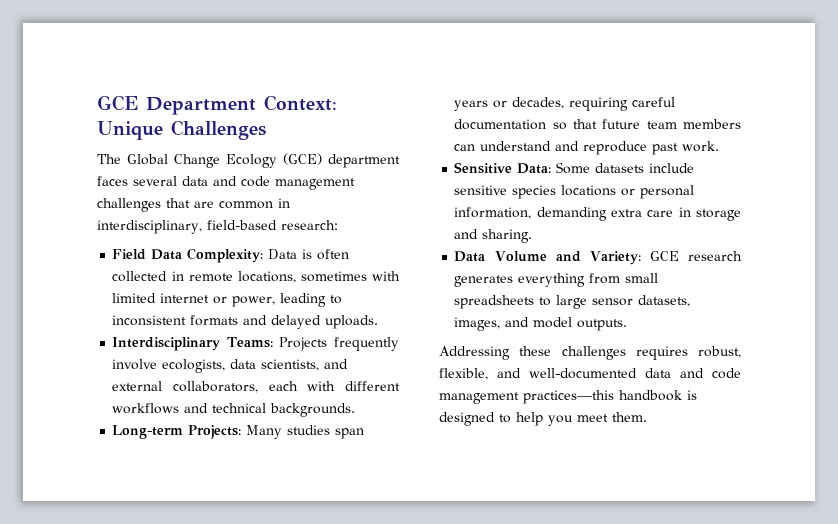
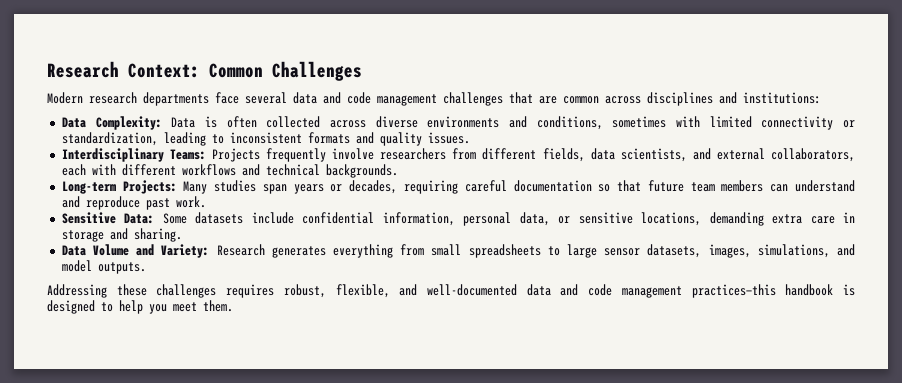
- GCE Department Context: Unique Challenges
- The Global Change Ecology (GCE) department faces several data and code management challenges that are common in interdisciplinary, field-based research:
- Field Data Complexity: Data is often collected in remote locations, sometimes with limited internet or power, leading to inconsistent formats and delayed uploads.
+ Research Context: Common Challenges
+ Modern research departments face several data and code management challenges that are common across disciplines and institutions:
+ Data Complexity: Data is often collected across diverse environments and conditions, sometimes with limited connectivity or standardization, leading to inconsistent formats and quality issues.
- Interdisciplinary Teams: Projects frequently involve ecologists, data scientists, and external collaborators, each with different workflows and technical backgrounds.
+ Interdisciplinary Teams: Projects frequently involve researchers from different fields, data scientists, and external collaborators, each with different workflows and technical backgrounds.
- Sensitive Data: Some datasets include sensitive species locations or personal information, demanding extra care in storage and sharing.
+ Sensitive Data: Some datasets include confidential information, personal data, or sensitive locations, demanding extra care in storage and sharing.
- Data Volume and Variety: GCE research generates everything from small spreadsheets to large sensor datasets, images, and model outputs.
+ Data Volume and Variety: Research generates everything from small spreadsheets to large sensor datasets, images, simulations, and model outputs.

